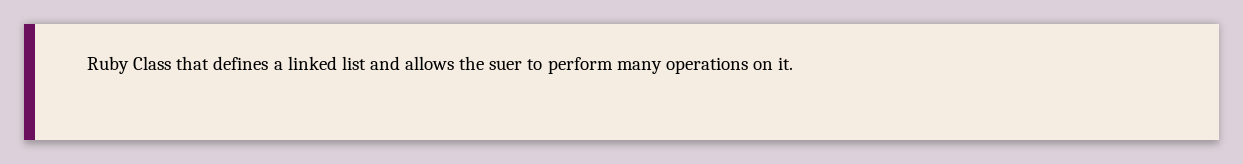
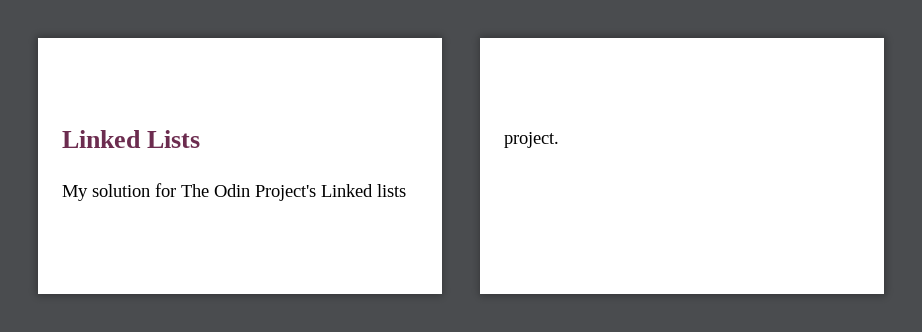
- Ruby Class that defines a linked list and allows the suer to perform many operations on it.
+ Linked Lists
+ My solution for The Odin Project's Linked lists project.

